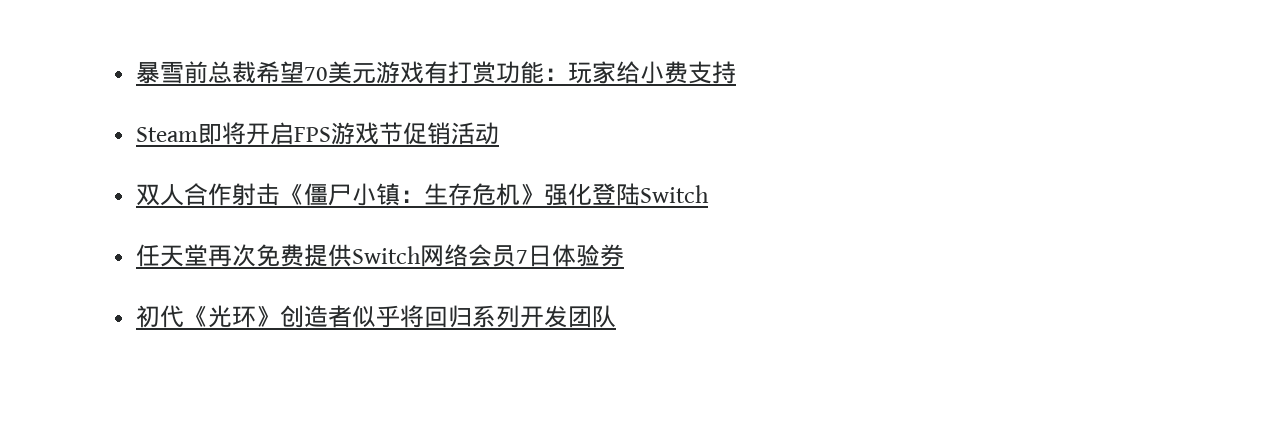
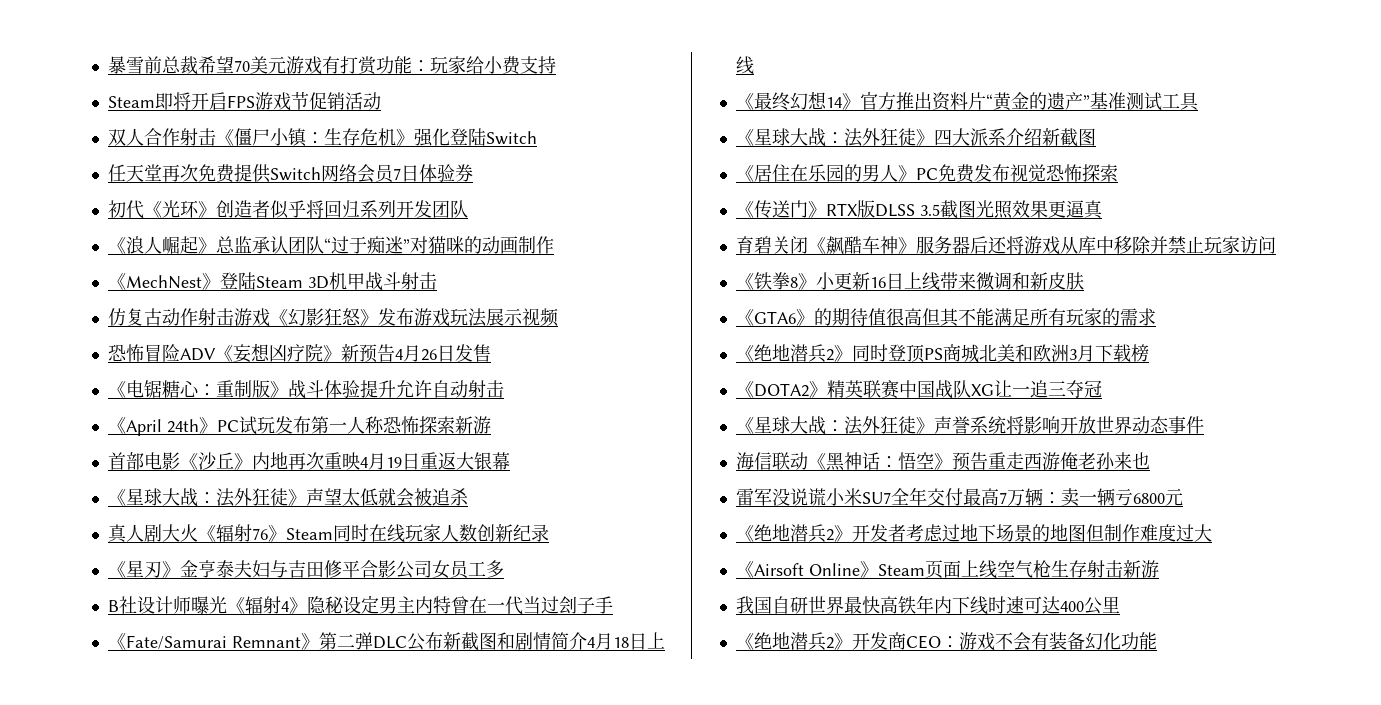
+ 《浪人崛起》总监承认团队“过于痴迷”对猫咪的动画制作
+ 《MechNest》登陆Steam 3D机甲战斗射击
+ 仿复古动作射击游戏《幻影狂怒》发布游戏玩法展示视频
+ 恐怖冒险ADV《妄想凶疗院》新预告4月26日发售
+ 《电锯糖心：重制版》战斗体验提升允许自动射击
+ 《April 24th》PC试玩发布第一人称恐怖探索新游
+ 首部电影《沙丘》内地再次重映4月19日重返大银幕
+ 《星球大战：法外狂徒》声望太低就会被追杀
+ 真人剧大火《辐射76》Steam同时在线玩家人数创新纪录
+ 《星刃》金亨泰夫妇与吉田修平合影公司女员工多
+ B社设计师曝光《辐射4》隐秘设定男主内特曾在一代当过刽子手
+ 《Fate/Samurai Remnant》第二弹DLC公布新截图和剧情简介4月18日上线
+ 《最终幻想14》官方推出资料片“黄金的遗产”基准测试工具
+ 《星球大战：法外狂徒》四大派系介绍新截图
+ 《居住在乐园的男人》PC免费发布视觉恐怖探索
+ 《传送门》RTX版DLSS 3.5截图光照效果更逼真
+ 育碧关闭《飙酷车神》服务器后还将游戏从库中移除并禁止玩家访问
+ 《铁拳8》小更新16日上线带来微调和新皮肤
+ 《GTA6》的期待值很高但其不能满足所有玩家的需求
+ 《绝地潜兵2》同时登顶PS商城北美和欧洲3月下载榜
+ 《DOTA2》精英联赛中国战队XG让一追三夺冠
+ 《星球大战：法外狂徒》声誉系统将影响开放世界动态事件
+ 海信联动《黑神话：悟空》预告重走西游俺老孙来也
+ 雷军没说谎小米SU7全年交付最高7万辆：卖一辆亏6800元
+ 《绝地潜兵2》开发者考虑过地下场景的地图但制作难度过大
+ 《Airsoft Online》Steam页面上线空气枪生存射击新游
+ 我国自研世界最快高铁年内下线时速可达400公里
+ 《绝地潜兵2》开发商CEO：游戏不会有装备幻化功能

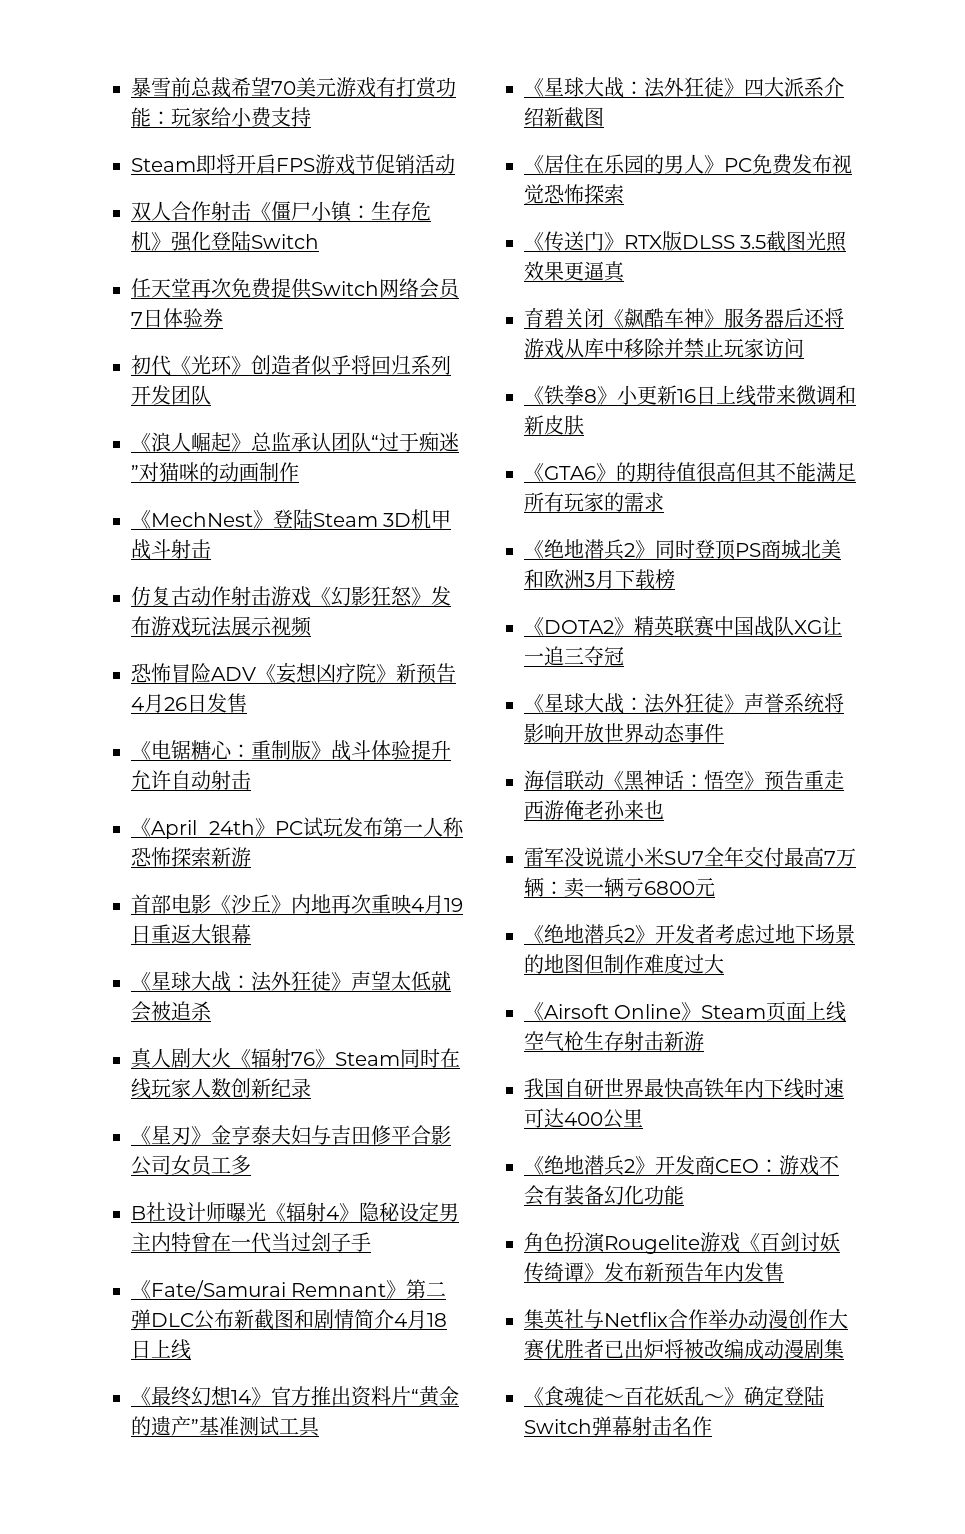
+ 角色扮演Rougelite游戏《百剑讨妖传绮谭》发布新预告年内发售
+ 集英社与Netflix合作举办动漫创作大赛优胜者已出炉将被改编成动漫剧集
+ 《食魂徒～百花妖乱～》确定登陆Switch弹幕射击名作

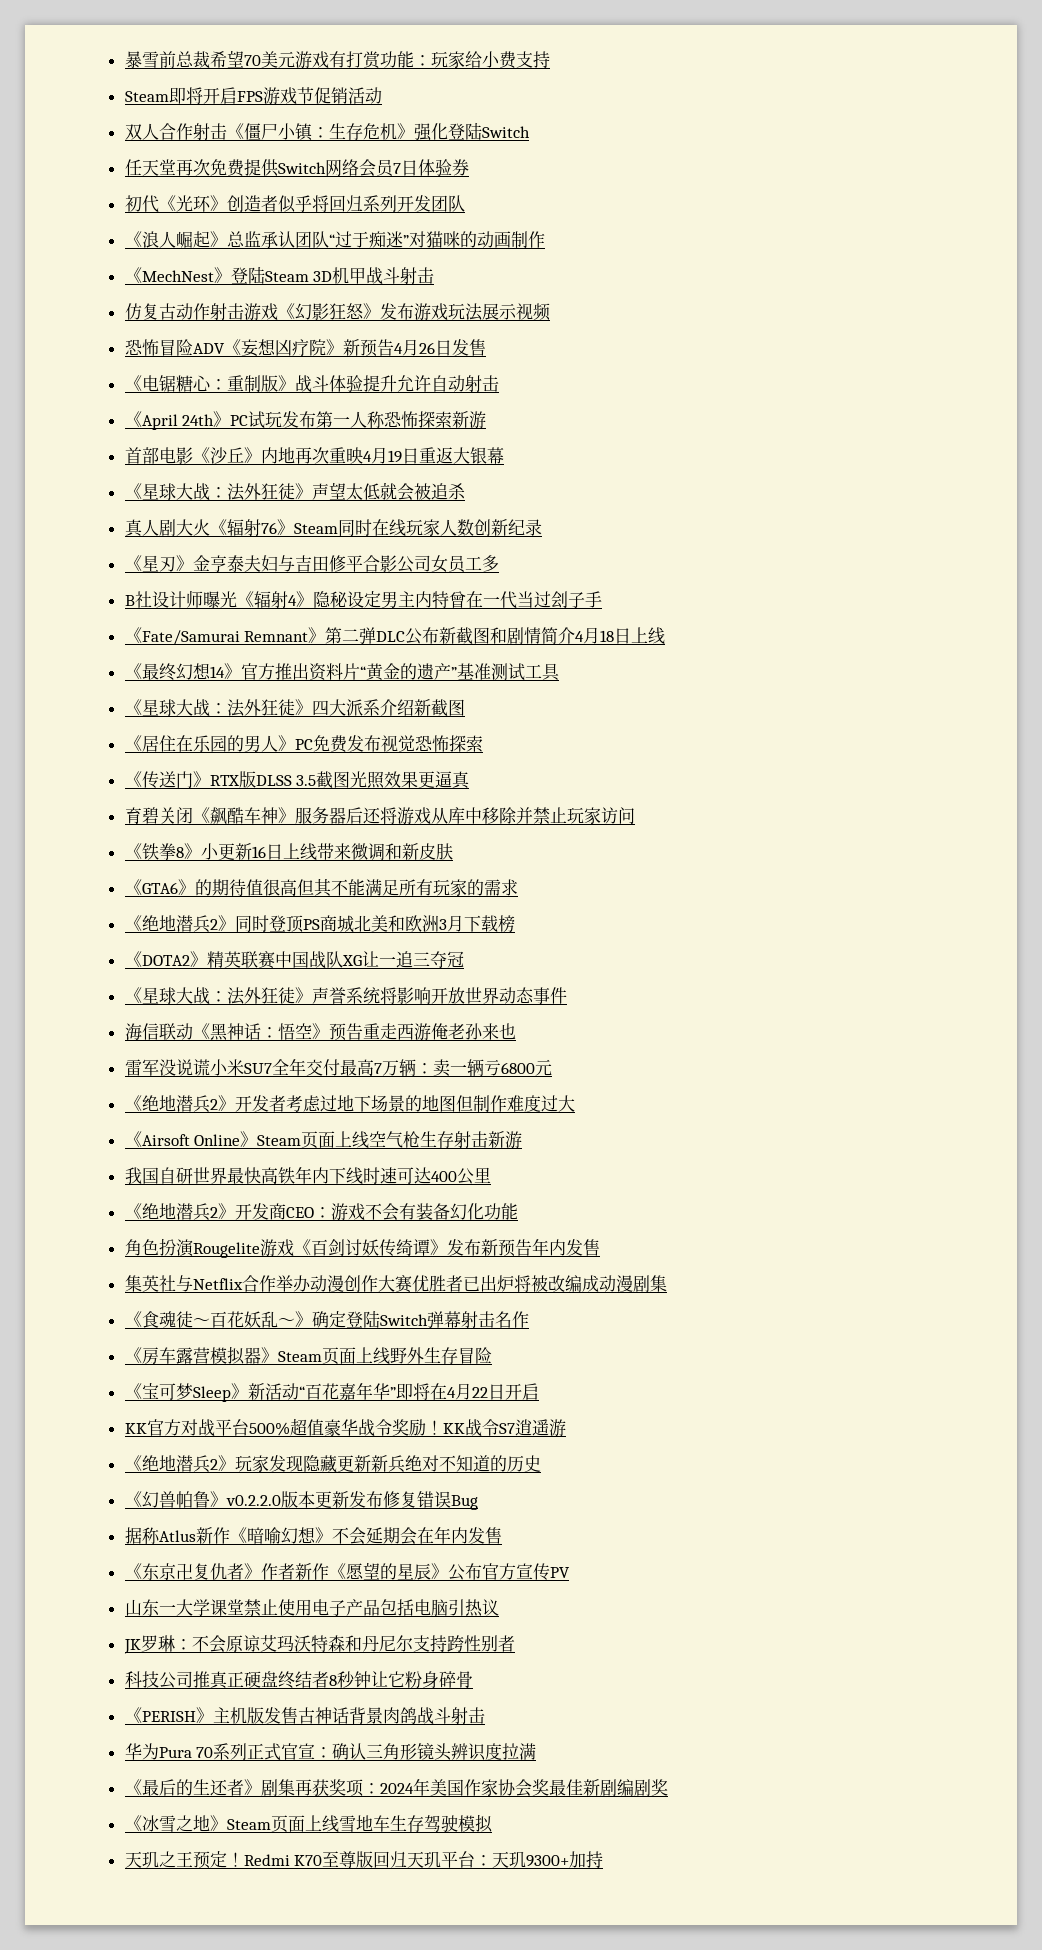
+ 《房车露营模拟器》Steam页面上线野外生存冒险
+ 《宝可梦Sleep》新活动“百花嘉年华”即将在4月22日开启
+ KK官方对战平台500%超值豪华战令奖励！KK战令S7逍遥游
+ 《绝地潜兵2》玩家发现隐藏更新新兵绝对不知道的历史
+ 《幻兽帕鲁》v0.2.2.0版本更新发布修复错误Bug
+ 据称Atlus新作《暗喻幻想》不会延期会在年内发售
+ 《东京卍复仇者》作者新作《愿望的星辰》公布官方宣传PV
+ 山东一大学课堂禁止使用电子产品包括电脑引热议
+ JK罗琳：不会原谅艾玛沃特森和丹尼尔支持跨性别者
+ 科技公司推真正硬盘终结者8秒钟让它粉身碎骨
+ 《PERISH》主机版发售古神话背景肉鸽战斗射击
+ 华为Pura 70系列正式官宣：确认三角形镜头辨识度拉满
+ 《最后的生还者》剧集再获奖项：2024年美国作家协会奖最佳新剧编剧奖
+ 《冰雪之地》Steam页面上线雪地车生存驾驶模拟
+ 天玑之王预定！Redmi K70至尊版回归天玑平台：天玑9300+加持

